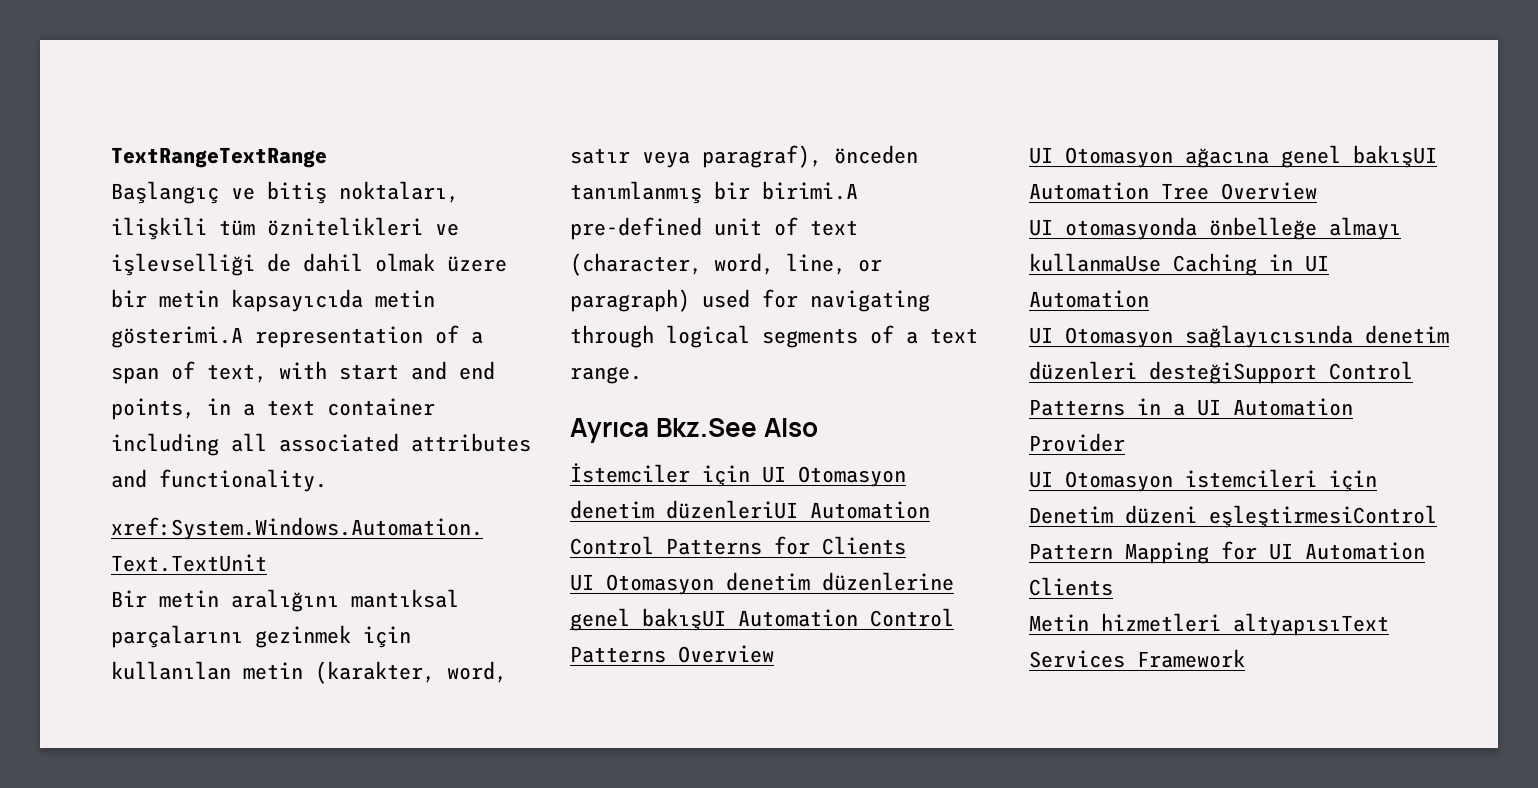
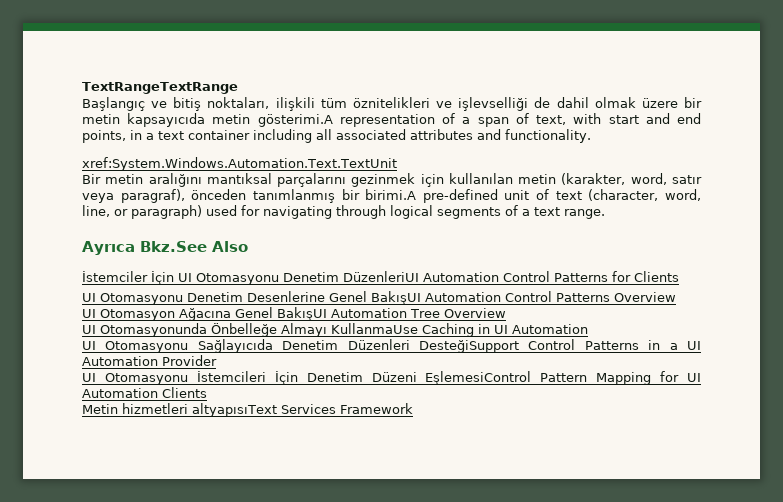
- İstemciler için UI Otomasyon denetim düzenleriUI Automation Control Patterns for Clients
+ İstemciler İçin UI Otomasyonu Denetim DüzenleriUI Automation Control Patterns for Clients
- UI Otomasyon denetim düzenlerine genel bakışUI Automation Control Patterns Overview
+ UI Otomasyonu Denetim Desenlerine Genel BakışUI Automation Control Patterns Overview
- UI Otomasyon ağacına genel bakışUI Automation Tree Overview
+ UI Otomasyon Ağacına Genel BakışUI Automation Tree Overview
- UI otomasyonda önbelleğe almayı kullanmaUse Caching in UI Automation
+ UI Otomasyonunda Önbelleğe Almayı KullanmaUse Caching in UI Automation
- UI Otomasyon sağlayıcısında denetim düzenleri desteğiSupport Control Patterns in a UI Automation Provider
+ UI Otomasyonu Sağlayıcıda Denetim Düzenleri DesteğiSupport Control Patterns in a UI Automation Provider
- UI Otomasyon istemcileri için Denetim düzeni eşleştirmesiControl Pattern Mapping for UI Automation Clients
+ UI Otomasyonu İstemcileri İçin Denetim Düzeni EşlemesiControl Pattern Mapping for UI Automation Clients

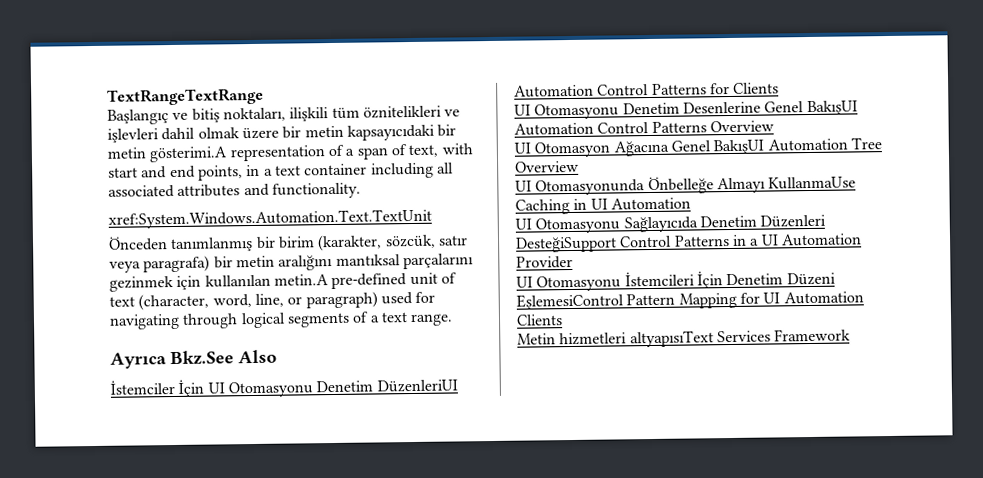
- Başlangıç ve bitiş noktaları, ilişkili tüm öznitelikleri ve işlevselliği de dahil olmak üzere bir metin kapsayıcıda metin gösterimi.A representation of a span of text, with start and end points, in a text container including all associated attributes and functionality.
+ Başlangıç ve bitiş noktaları, ilişkili tüm öznitelikleri ve işlevleri dahil olmak üzere bir metin kapsayıcıdaki bir metin gösterimi.A representation of a span of text, with start and end points, in a text container including all associated attributes and functionality.
- Bir metin aralığını mantıksal parçalarını gezinmek için kullanılan metin (karakter, word, satır veya paragraf), önceden tanımlanmış bir birimi.A pre-defined unit of text (character, word, line, or paragraph) used for navigating through logical segments of a text range.
+ Önceden tanımlanmış bir birim (karakter, sözcük, satır veya paragrafa) bir metin aralığını mantıksal parçalarını gezinmek için kullanılan metin.A pre-defined unit of text (character, word, line, or paragraph) used for navigating through logical segments of a text range.

